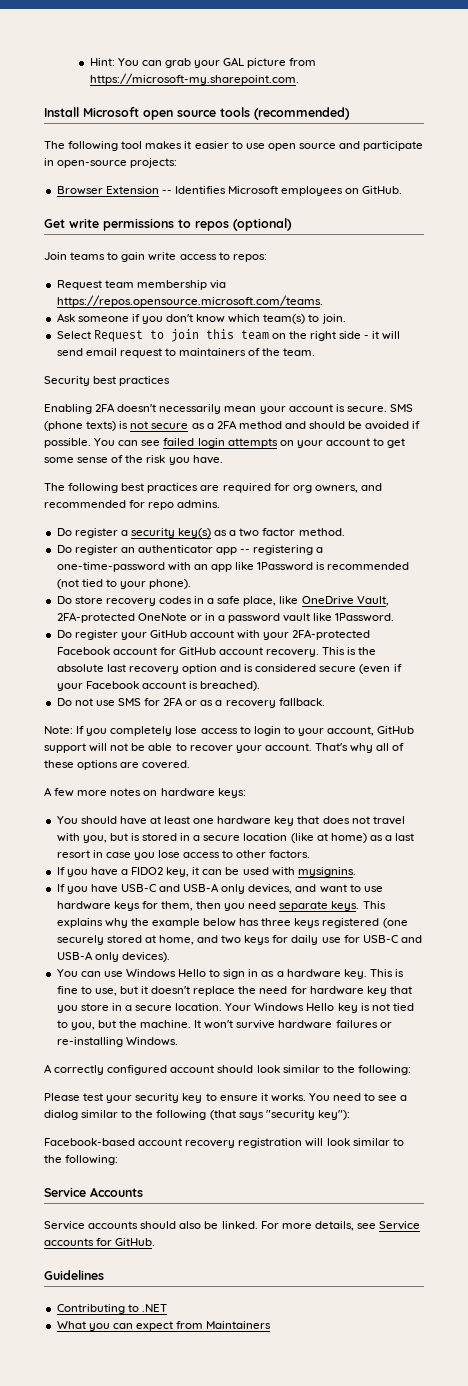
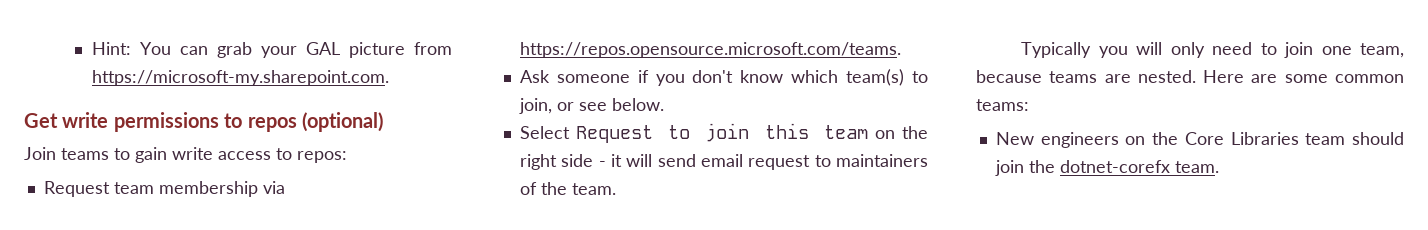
- Install Microsoft open source tools (recommended)
- The following tool makes it easier to use open source and participate in open-source projects:
- Browser Extension -- Identifies Microsoft employees on GitHub.
- Ask someone if you don't know which team(s) to join.
+ Ask someone if you don't know which team(s) to join, or see below.
- Security best practices
- Enabling 2FA doesn't necessarily mean your account is secure. SMS (phone texts) is not secure as a 2FA method and should be avoided if possible. You can see failed login attempts on your account to get some sense of the risk you have.
- The following best practices are required for org owners, and recommended for repo admins.
- Do register a security key(s) as a two factor method.
- Do register an authenticator app -- registering a one-time-password with an app like 1Password is recommended (not tied to your phone).
- Do store recovery codes in a safe place, like OneDrive Vault, 2FA-protected OneNote or in a password vault like 1Password.
- Do register your GitHub account with your 2FA-protected Facebook account for GitHub account recovery. This is the absolute last recovery option and is considered secure (even if your Facebook account is breached).
- Do not use SMS for 2FA or as a recovery fallback.
- Note: If you completely lose access to login to your account, GitHub support will not be able to recover your account. That's why all of these options are covered.
- A few more notes on hardware keys:
- You should have at least one hardware key that does not travel with you, but is stored in a secure location (like at home) as a last resort in case you lose access to other factors.
- If you have a FIDO2 key, it can be used with mysignins.
- If you have USB-C and USB-A only devices, and want to use hardware keys for them, then you need separate keys. This explains why the example below has three keys registered (one securely stored at home, and two keys for daily use for USB-C and USB-A only devices).
- You can use Windows Hello to sign in as a hardware key. This is fine to use, but it doesn't replace the need for hardware key that you store in a secure location. Your Windows Hello key is not tied to you, but the machine. It won't survive hardware failures or re-installing Windows.
- A correctly configured account should look similar to the following:
- Please test your security key to ensure it works. You need to see a dialog similar to the following (that says "security key"):
- Facebook-based account recovery registration will look similar to the following:
- Service Accounts
- Service accounts should also be linked. For more details, see Service accounts for GitHub.
- Guidelines
- Contributing to .NET
- What you can expect from Maintainers
+ Typically you will only need to join one team, because teams are nested. Here are some common teams:
+ New engineers on the Core Libraries team should join the dotnet-corefx team.

